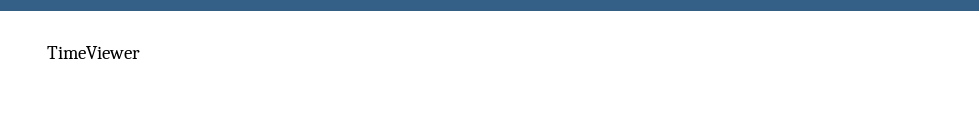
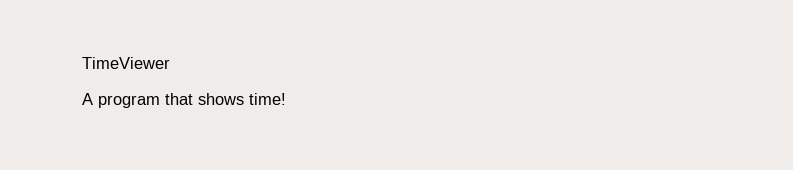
+ A program that shows time!

